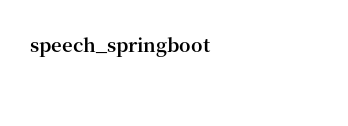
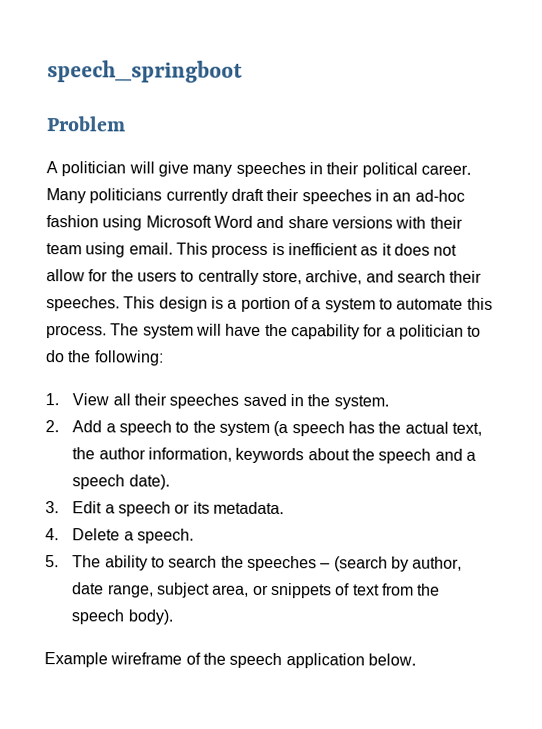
+ Problem
+ A politician will give many speeches in their political career. Many politicians currently draft their speeches in an ad-hoc fashion using Microsoft Word and share versions with their team using email. This process is inefficient as it does not allow for the users to centrally store, archive, and search their speeches. This design is a portion of a system to automate this process. The system will have the capability for a politician to do the following:
+ 1. View all their speeches saved in the system.
+ 2. Add a speech to the system (a speech has the actual text, the author information, keywords about the speech and a speech date).
+ 3. Edit a speech or its metadata.
+ 4. Delete a speech.
+ 5. The ability to search the speeches – (search by author, date range, subject area, or snippets of text from the speech body).
+ Example wireframe of the speech application below.

